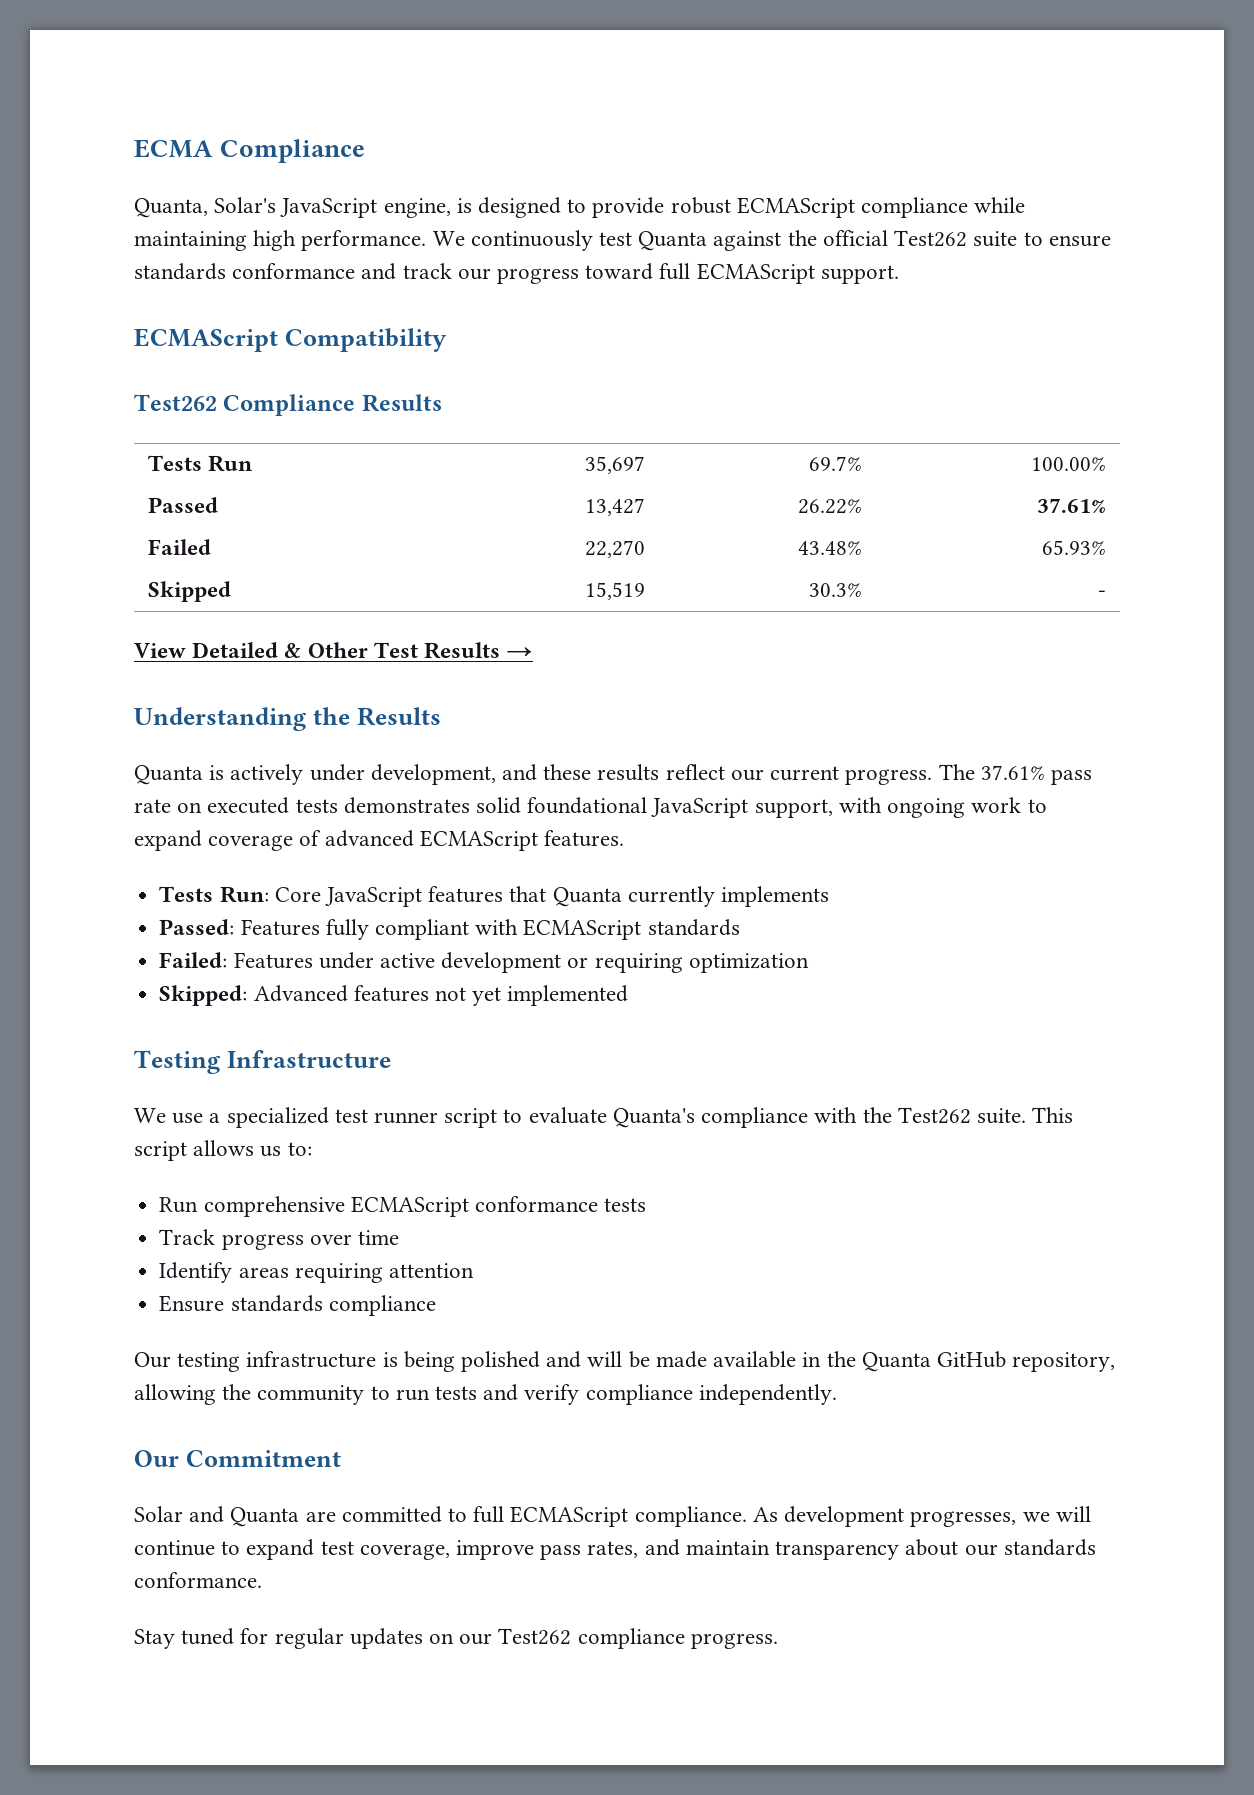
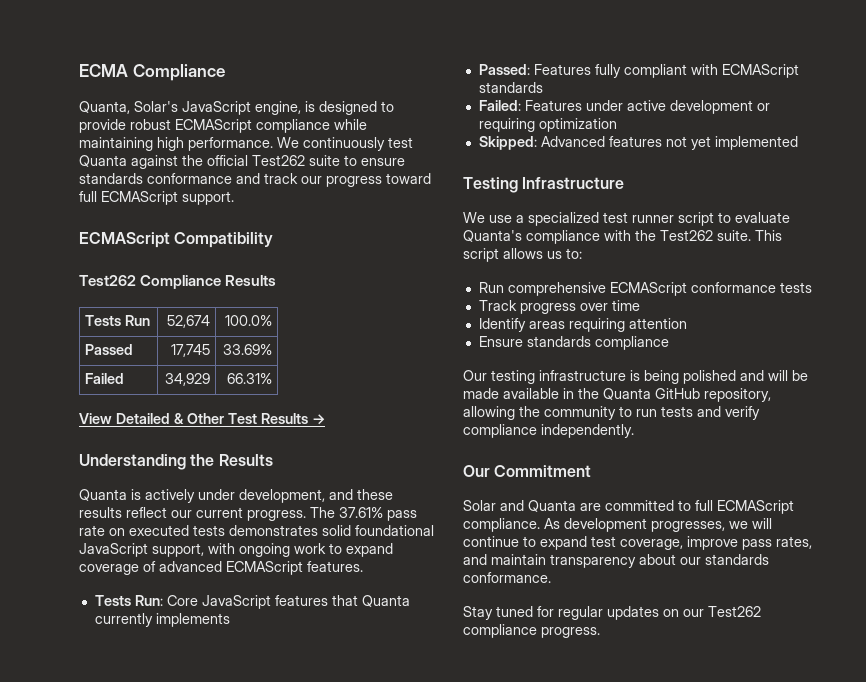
- Tests Run | 35,697 | 69.7% | 100.00%
- Passed | 13,427 | 26.22% | 37.61%
- Failed | 22,270 | 43.48% | 65.93%
- Skipped | 15,519 | 30.3% | -
+ Tests Run | 52,674 | 100.0%
+ Passed | 17,745 | 33.69%
+ Failed | 34,929 | 66.31%

